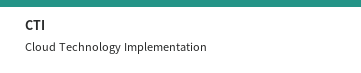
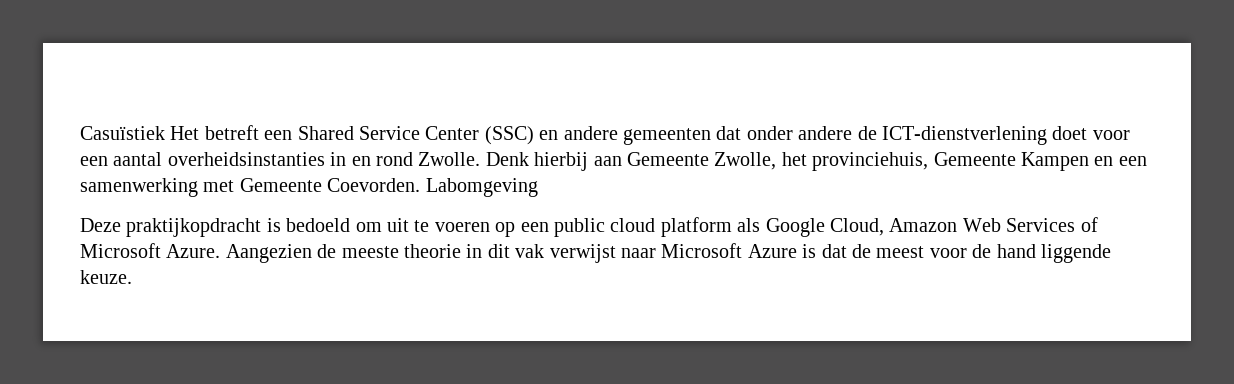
- CTI
- Cloud Technology Implementation
+ Casuïstiek Het betreft een Shared Service Center (SSC) en andere gemeenten dat onder andere de ICT-dienstverlening doet voor een aantal overheidsinstanties in en rond Zwolle. Denk hierbij aan Gemeente Zwolle, het provinciehuis, Gemeente Kampen en een samenwerking met Gemeente Coevorden. Labomgeving
+ Deze praktijkopdracht is bedoeld om uit te voeren op een public cloud platform als Google Cloud, Amazon Web Services of Microsoft Azure. Aangezien de meeste theorie in dit vak verwijst naar Microsoft Azure is dat de meest voor de hand liggende keuze.

